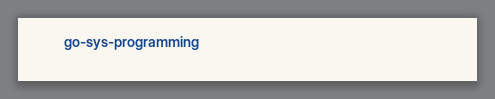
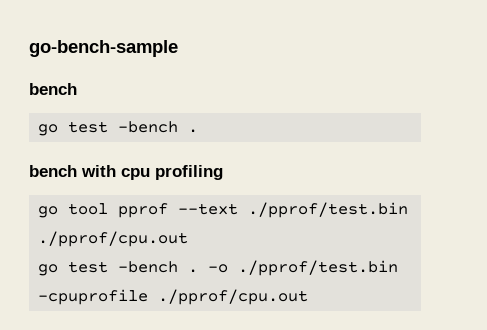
- go-sys-programming
+ go-bench-sample
+ bench
+ go test -bench .
+ bench with cpu profiling
+ go tool pprof --text ./pprof/test.bin ./pprof/cpu.out
+ go test -bench . -o ./pprof/test.bin -cpuprofile ./pprof/cpu.out

